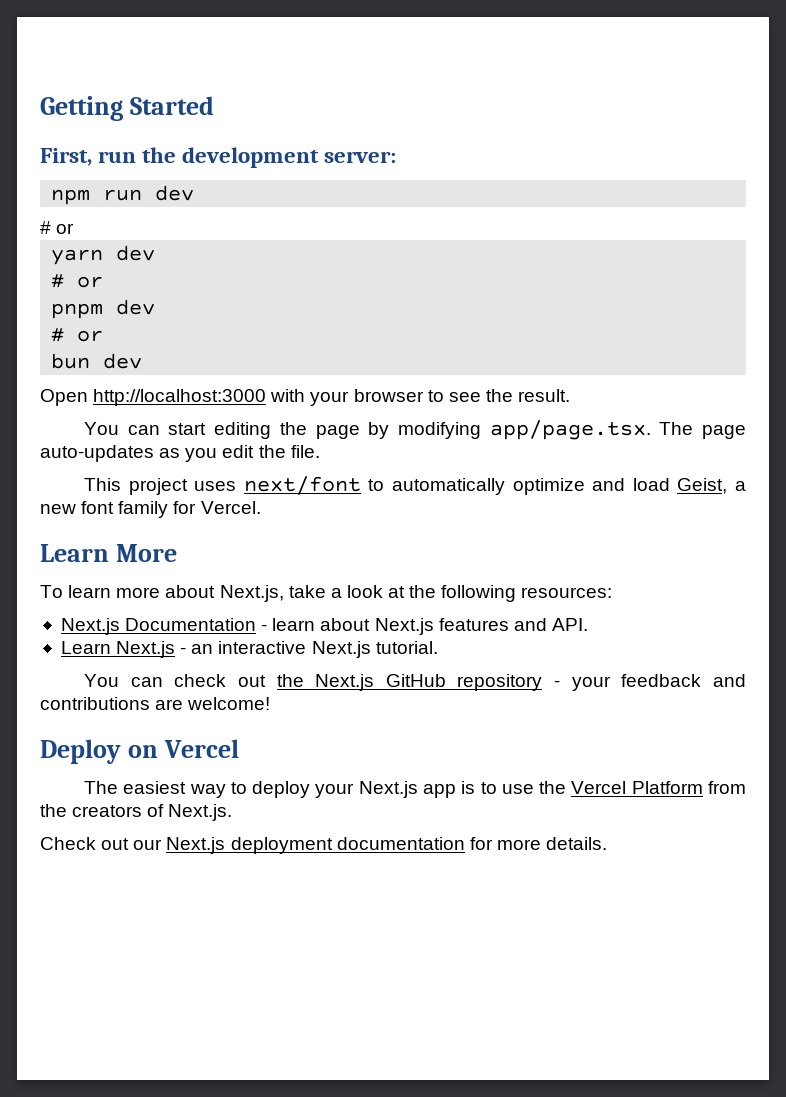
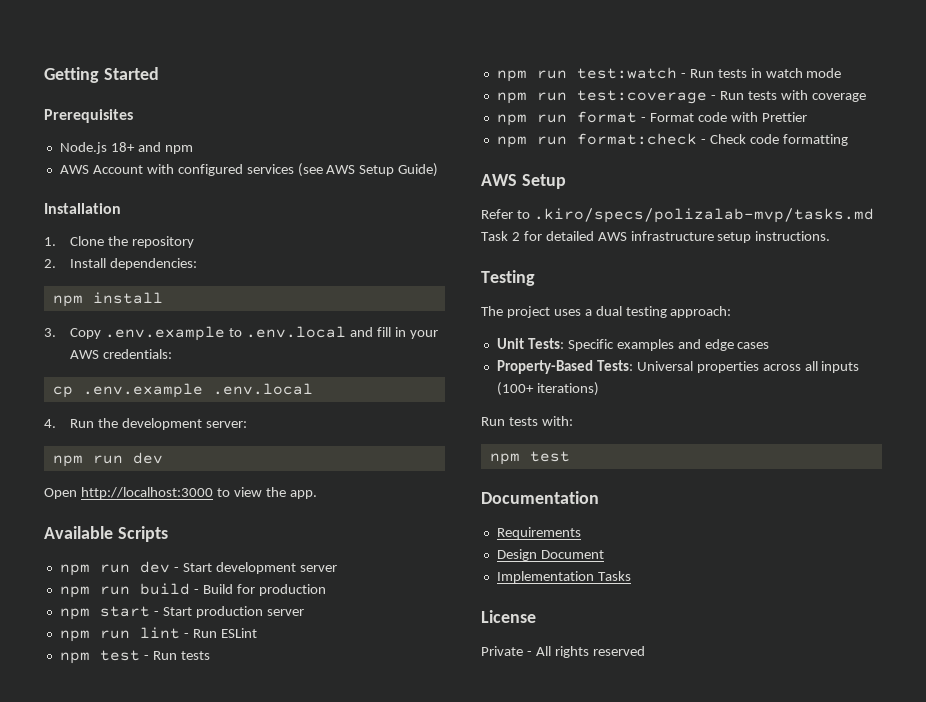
- First, run the development server:
+ Prerequisites
+ Node.js 18+ and npm
+ AWS Account with configured services (see AWS Setup Guide)
+ Installation
+ 1. Clone the repository
+ 2. Install dependencies:
+ npm install
+ 3. Copy .env.example to .env.local and fill in your AWS credentials:
+ cp .env.example .env.local
+ 4. Run the development server:
  npm run dev
- # or
- yarn dev
- # or
- pnpm dev
- # or
- bun dev
- Open http://localhost:3000 with your browser to see the result.
- You can start editing the page by modifying app/page.tsx. The page auto-updates as you edit the file.
- This project uses next/font to automatically optimize and load Geist, a new font family for Vercel.
- Learn More
- To learn more about Next.js, take a look at the following resources:
- Next.js Documentation - learn about Next.js features and API.
- Learn Next.js - an interactive Next.js tutorial.
- You can check out the Next.js GitHub repository - your feedback and contributions are welcome!
- Deploy on Vercel
- The easiest way to deploy your Next.js app is to use the Vercel Platform from the creators of Next.js.
- Check out our Next.js deployment documentation for more details.
+ Open http://localhost:3000 to view the app.
+ Available Scripts
+ npm run dev - Start development server
+ npm run build - Build for production
+ npm start - Start production server
+ npm run lint - Run ESLint
+ npm test - Run tests
+ npm run test:watch - Run tests in watch mode
+ npm run test:coverage - Run tests with coverage
+ npm run format - Format code with Prettier
+ npm run format:check - Check code formatting
+ AWS Setup
+ Refer to .kiro/specs/polizalab-mvp/tasks.md Task 2 for detailed AWS infrastructure setup instructions.
+ Testing
+ The project uses a dual testing approach:
+ Unit Tests: Specific examples and edge cases
+ Property-Based Tests: Universal properties across all inputs (100+ iterations)
+ Run tests with:
+ npm test
+ Documentation
+ Requirements
+ Design Document
+ Implementation Tasks
+ License
+ Private - All rights reserved

